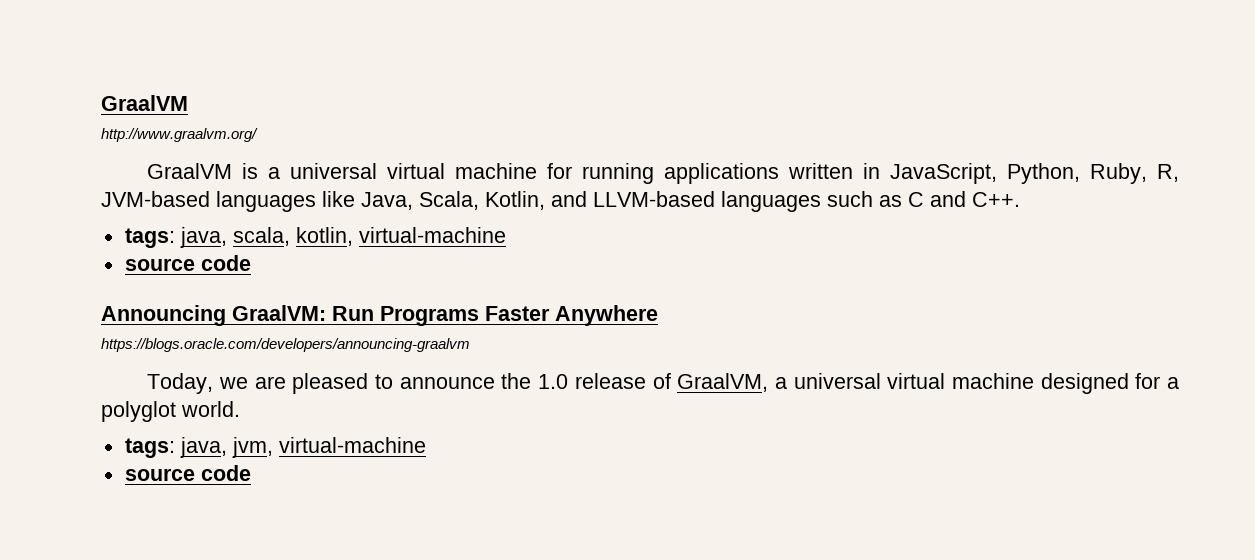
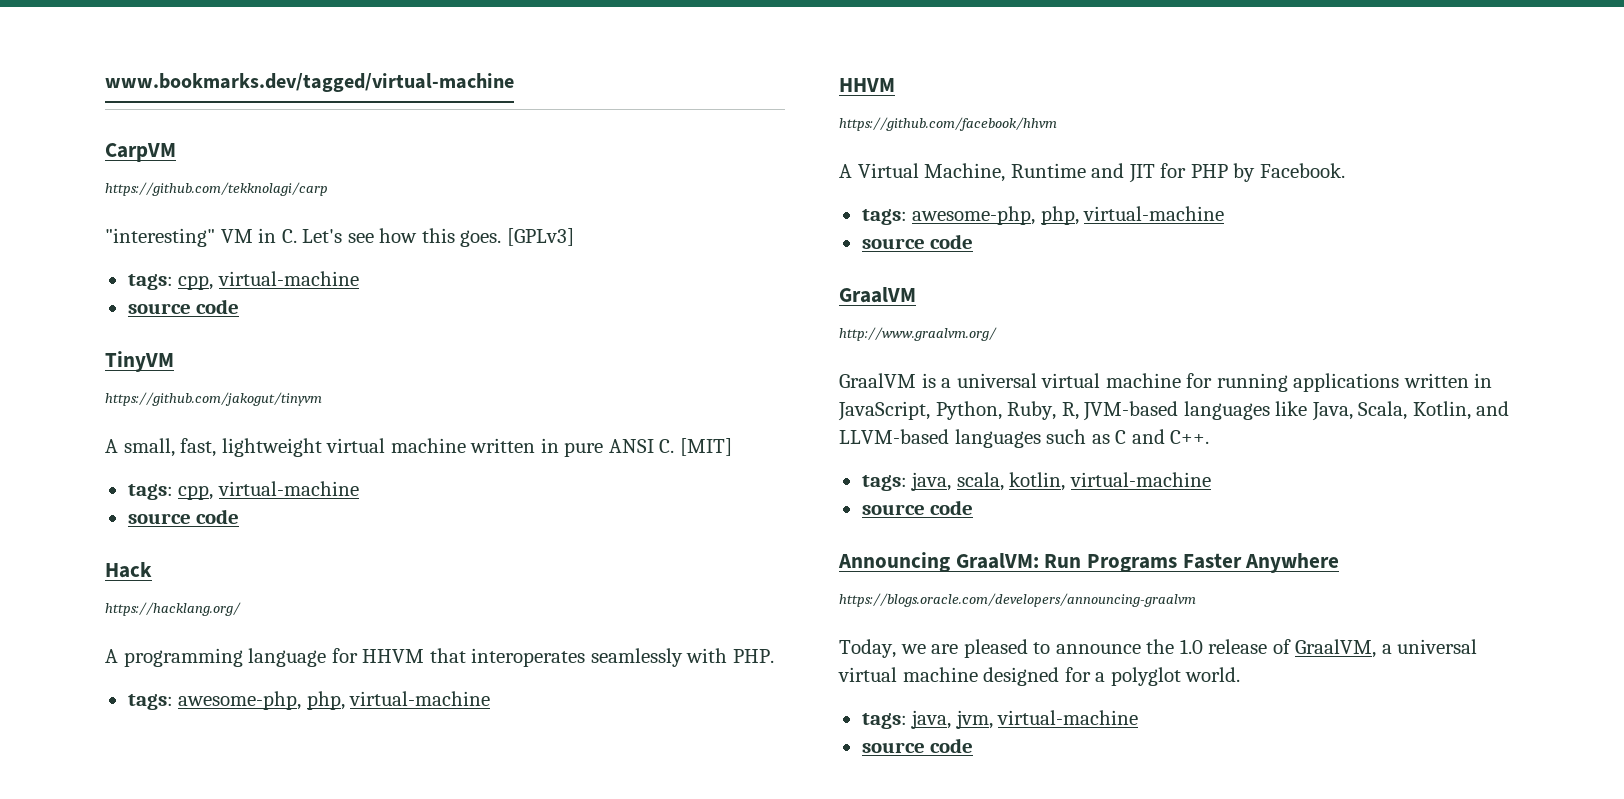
+ www.bookmarks.dev/tagged/virtual-machine
+ CarpVM
+ https://github.com/tekknolagi/carp
+ "interesting" VM in C. Let's see how this goes. [GPLv3]
+ tags: cpp, virtual-machine
+ source code
+ TinyVM
+ https://github.com/jakogut/tinyvm
+ A small, fast, lightweight virtual machine written in pure ANSI C. [MIT]
+ tags: cpp, virtual-machine
+ source code
+ Hack
+ https://hacklang.org/
+ A programming language for HHVM that interoperates seamlessly with PHP.
+ tags: awesome-php, php, virtual-machine
+ HHVM
+ https://github.com/facebook/hhvm
+ A Virtual Machine, Runtime and JIT for PHP by Facebook.
+ tags: awesome-php, php, virtual-machine
+ source code

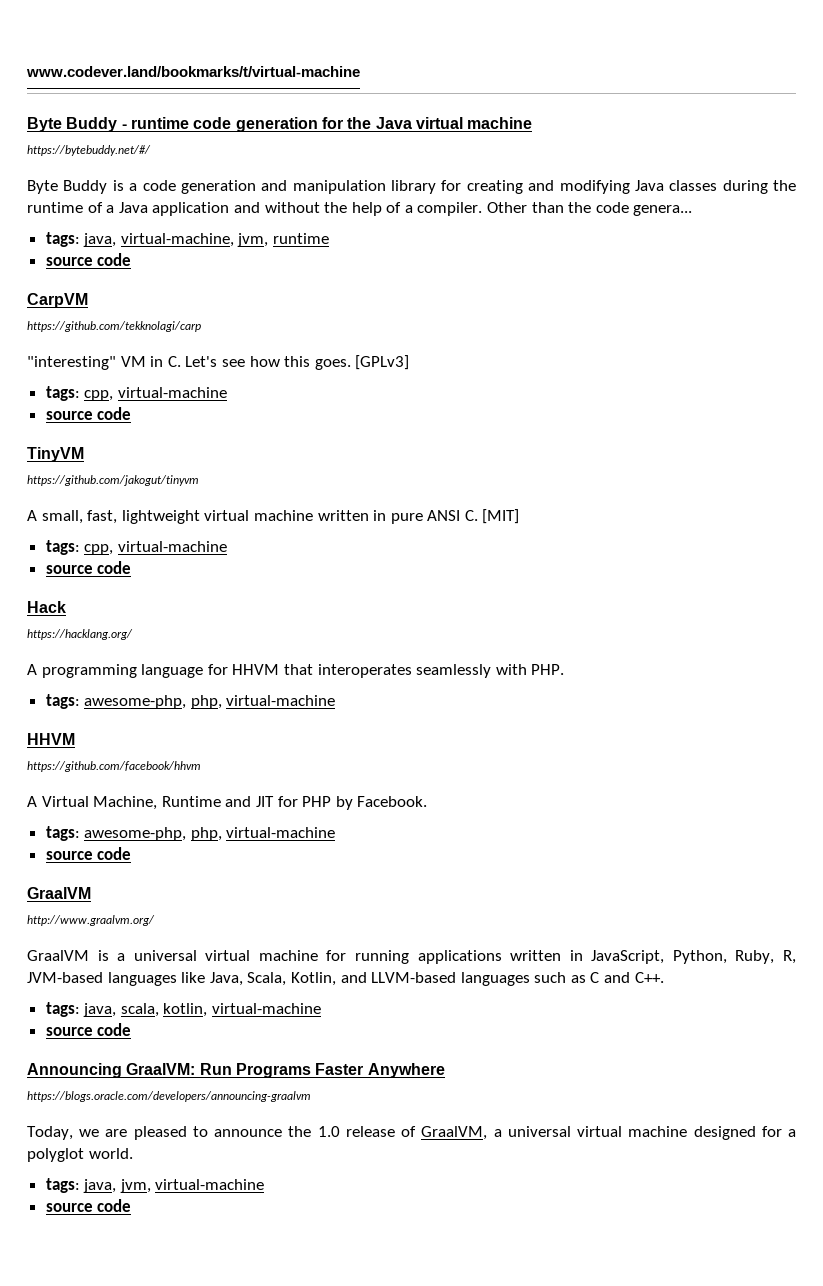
- www.bookmarks.dev/tagged/virtual-machine
+ www.codever.land/bookmarks/t/virtual-machine
+ Byte Buddy - runtime code generation for the Java virtual machine
+ https://bytebuddy.net/#/
+ Byte Buddy is a code generation and manipulation library for creating and modifying Java classes during the runtime of a Java application and without the help of a compiler. Other than the code genera...
+ tags: java, virtual-machine, jvm, runtime
+ source code

